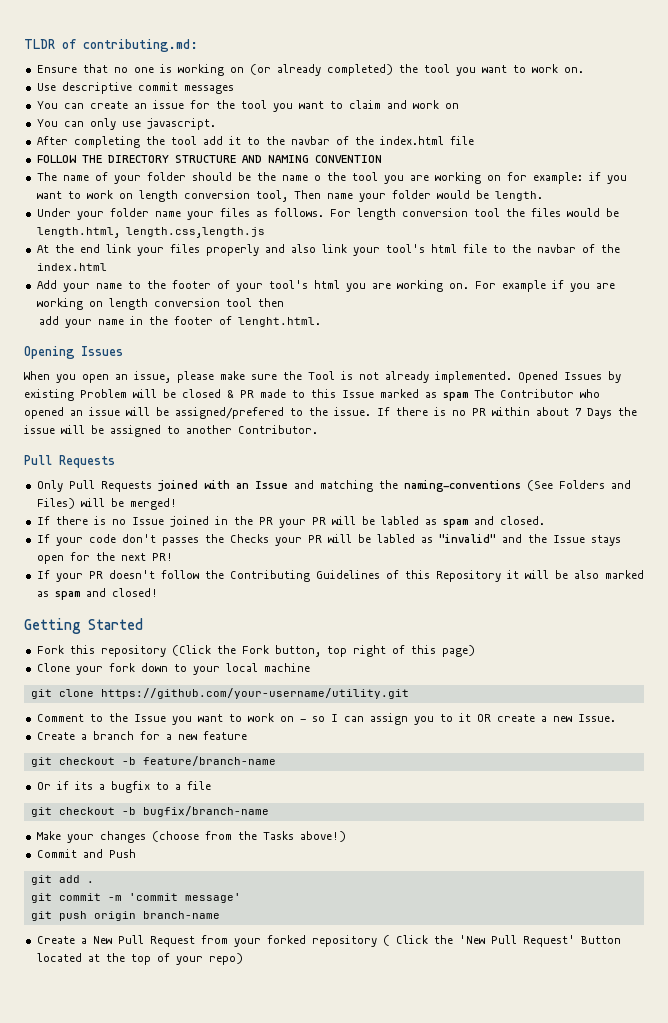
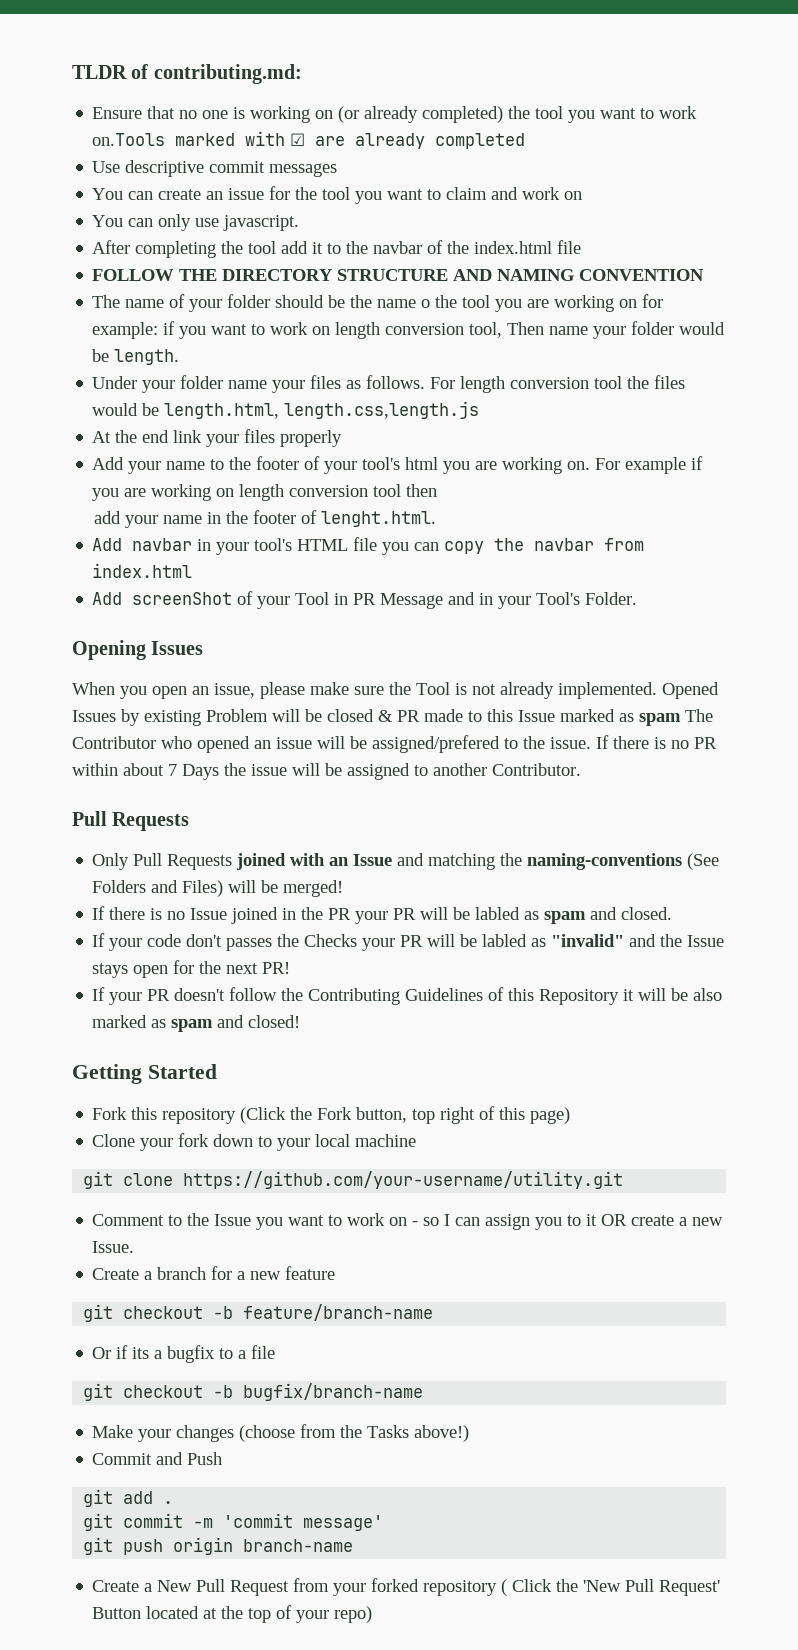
- Ensure that no one is working on (or already completed) the tool you want to work on.
+ Ensure that no one is working on (or already completed) the tool you want to work on.Tools marked with ☑ are already completed
- At the end link your files properly and also link your tool's html file to the navbar of the index.html
+ At the end link your files properly
+ Add navbar in your tool's HTML file you can copy the navbar from index.html
+ Add screenShot of your Tool in PR Message and in your Tool's Folder.

